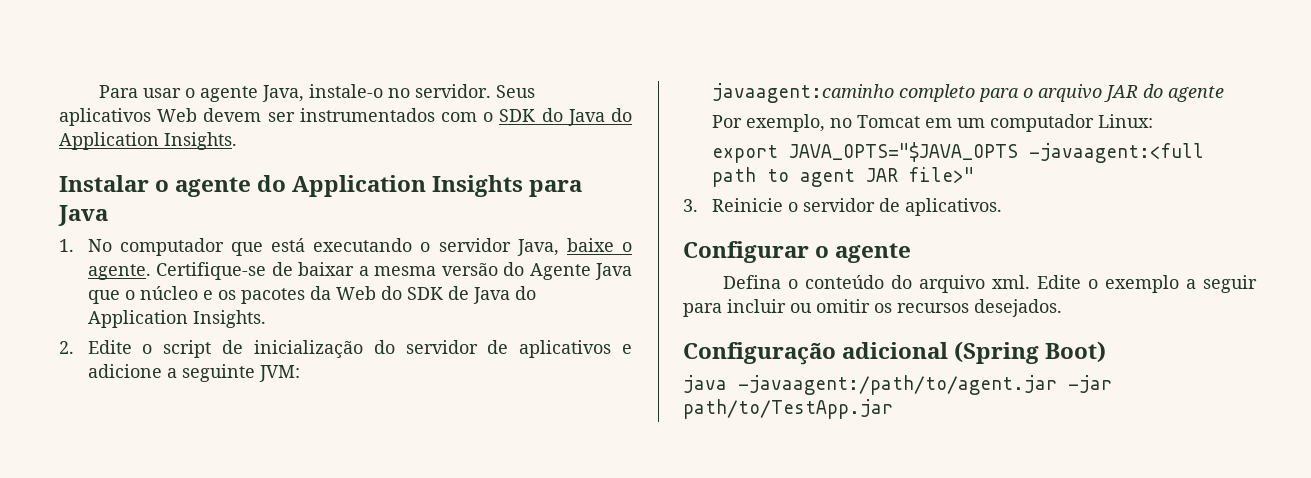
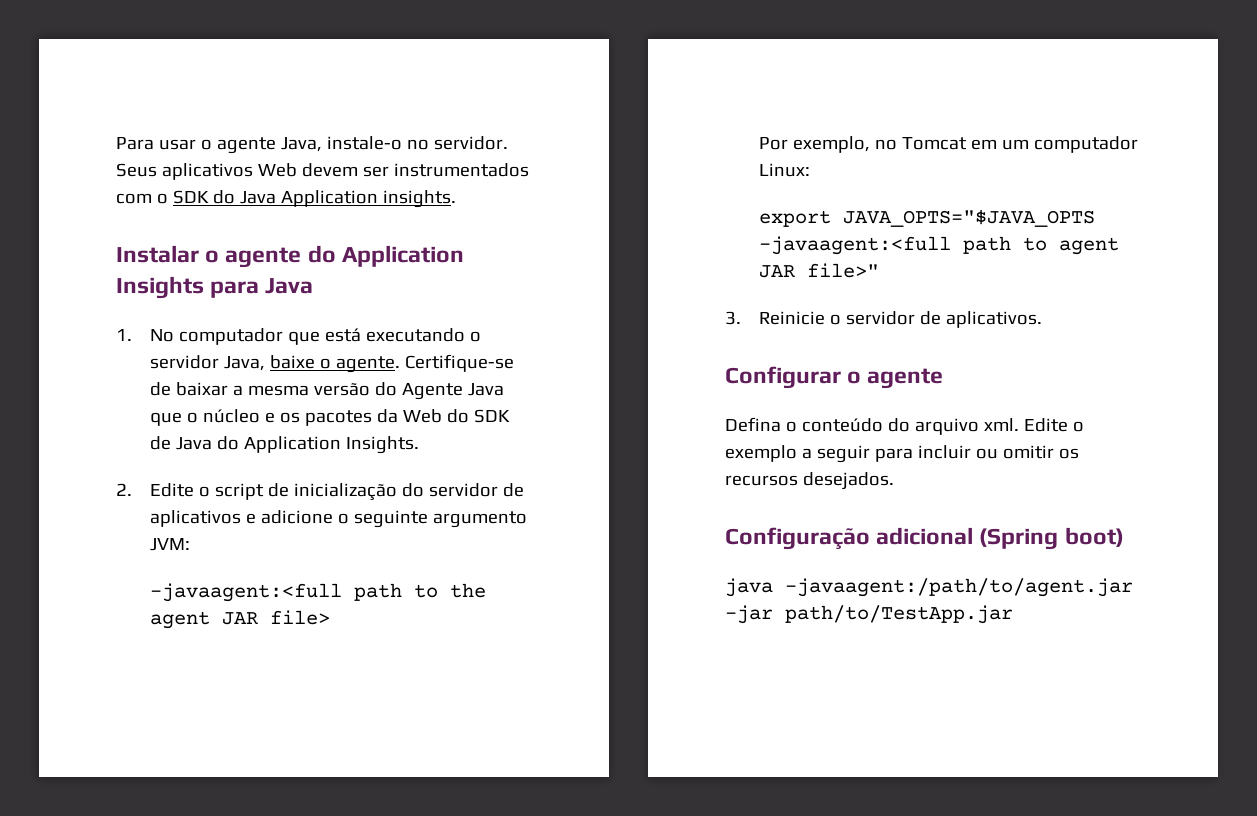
- Seus aplicativos Web devem ser instrumentados com o SDK do Java do Application Insights.
+ Seus aplicativos Web devem ser instrumentados com o SDK do Java Application insights.
- 2. Edite o script de inicialização do servidor de aplicativos e adicione a seguinte JVM:
- javaagent:caminho completo para o arquivo JAR do agente
+ 2. Edite o script de inicialização do servidor de aplicativos e adicione o seguinte argumento JVM:
+ -javaagent:<full path to the agent JAR file>
- Configuração adicional (Spring Boot)
+ Configuração adicional (Spring boot)

